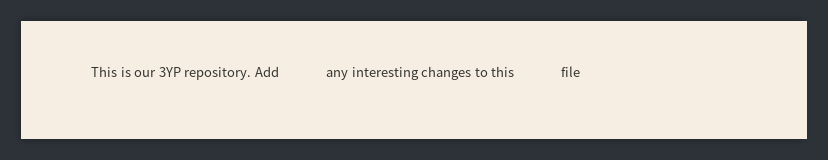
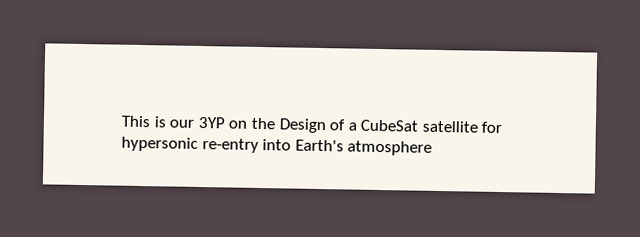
- This is our 3YP repository. Add any interesting changes to this file
+ This is our 3YP on the Design of a CubeSat satellite for hypersonic re-entry into Earth's atmosphere

